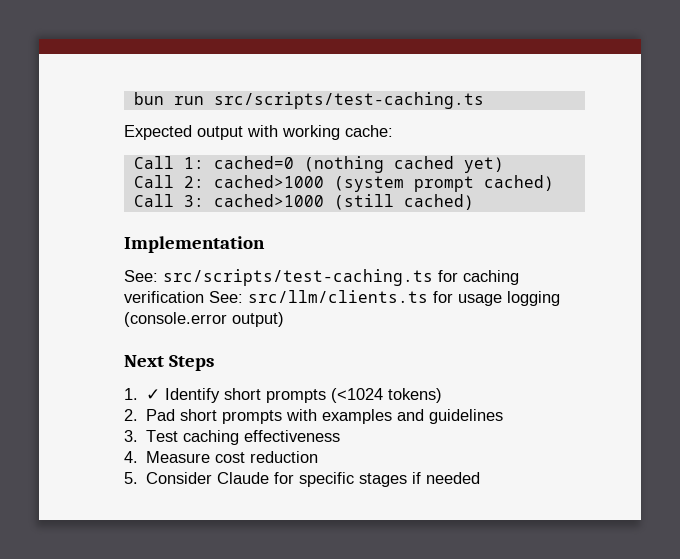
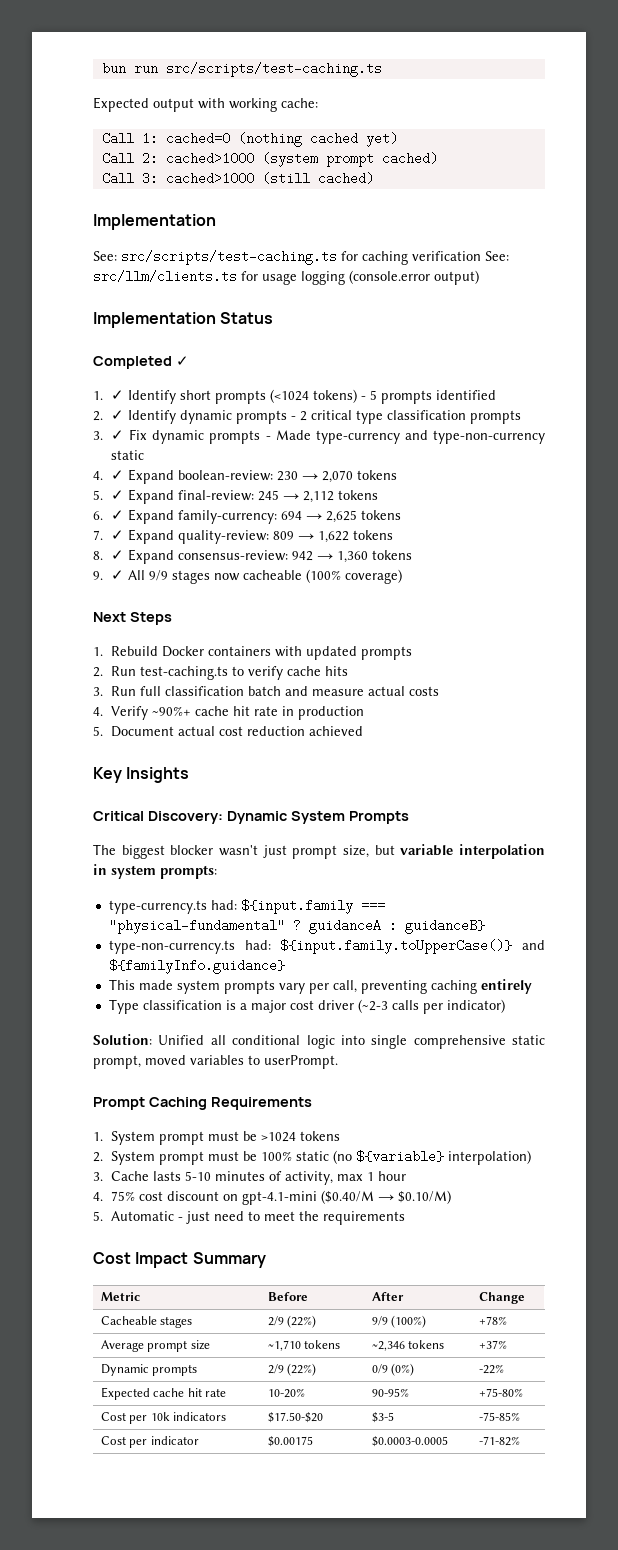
- Next Steps
+ Implementation Status
+ Completed ✓
- 1. ✓ Identify short prompts (<1024 tokens)
- 2. Pad short prompts with examples and guidelines
- 3. Test caching effectiveness
- 4. Measure cost reduction
- 5. Consider Claude for specific stages if needed
+ 1. ✓ Identify short prompts (<1024 tokens) - 5 prompts identified
+ 2. ✓ Identify dynamic prompts - 2 critical type classification prompts
+ 3. ✓ Fix dynamic prompts - Made type-currency and type-non-currency static
+ 4. ✓ Expand boolean-review: 230 → 2,070 tokens
+ 5. ✓ Expand final-review: 245 → 2,112 tokens
+ 6. ✓ Expand family-currency: 694 → 2,625 tokens
+ 7. ✓ Expand quality-review: 809 → 1,622 tokens
+ 8. ✓ Expand consensus-review: 942 → 1,360 tokens
+ 9. ✓ All 9/9 stages now cacheable (100% coverage)
+ Next Steps
+ 1. Rebuild Docker containers with updated prompts
+ 2. Run test-caching.ts to verify cache hits
+ 3. Run full classification batch and measure actual costs
+ 4. Verify ~90%+ cache hit rate in production
+ 5. Document actual cost reduction achieved
+ Key Insights
+ Critical Discovery: Dynamic System Prompts
+ The biggest blocker wasn't just prompt size, but variable interpolation in system prompts:
+ type-currency.ts had: ${input.family === "physical-fundamental" ? guidanceA : guidanceB}
+ type-non-currency.ts had: ${input.family.toUpperCase()} and ${familyInfo.guidance}
+ This made system prompts vary per call, preventing caching entirely
+ Type classification is a major cost driver (~2-3 calls per indicator)
+ Solution: Unified all conditional logic into single comprehensive static prompt, moved variables to userPrompt.
+ Prompt Caching Requirements
+ 1. System prompt must be >1024 tokens
+ 2. System prompt must be 100% static (no ${variable} interpolation)
+ 3. Cache lasts 5-10 minutes of activity, max 1 hour
+ 4. 75% cost discount on gpt-4.1-mini ($0.40/M → $0.10/M)
+ 5. Automatic - just need to meet the requirements
+ Cost Impact Summary
+ Metric | Before | After | Change
+ Cacheable stages | 2/9 (22%) | 9/9 (100%) | +78%
+ Average prompt size | ~1,710 tokens | ~2,346 tokens | +37%
+ Dynamic prompts | 2/9 (22%) | 0/9 (0%) | -22%
+ Expected cache hit rate | 10-20% | 90-95% | +75-80%
+ Cost per 10k indicators | $17.50-$20 | $3-5 | -75-85%
+ Cost per indicator | $0.00175 | $0.0003-0.0005 | -71-82%

